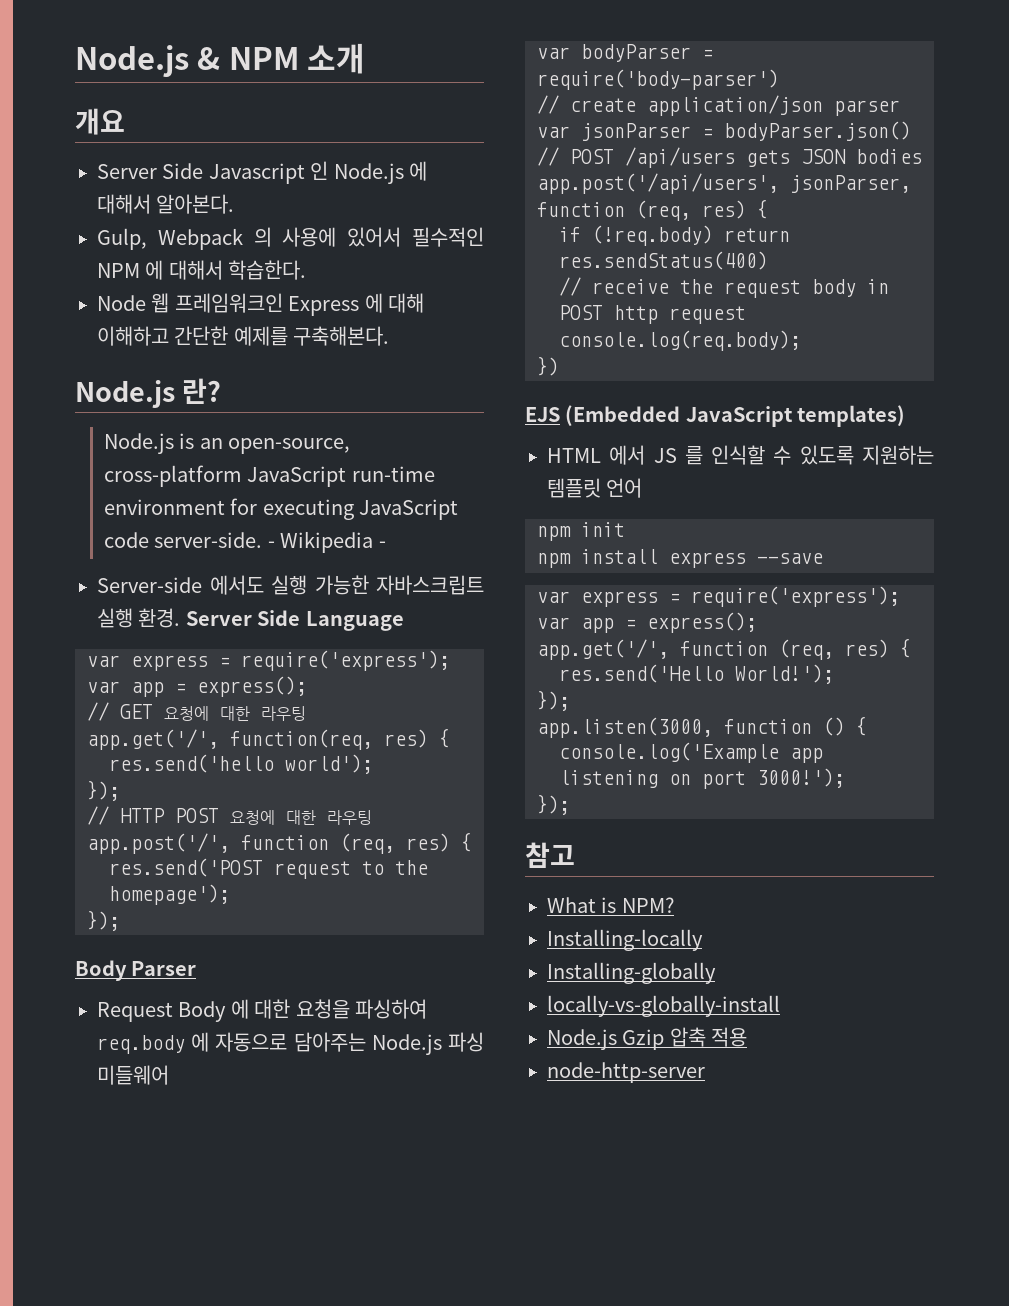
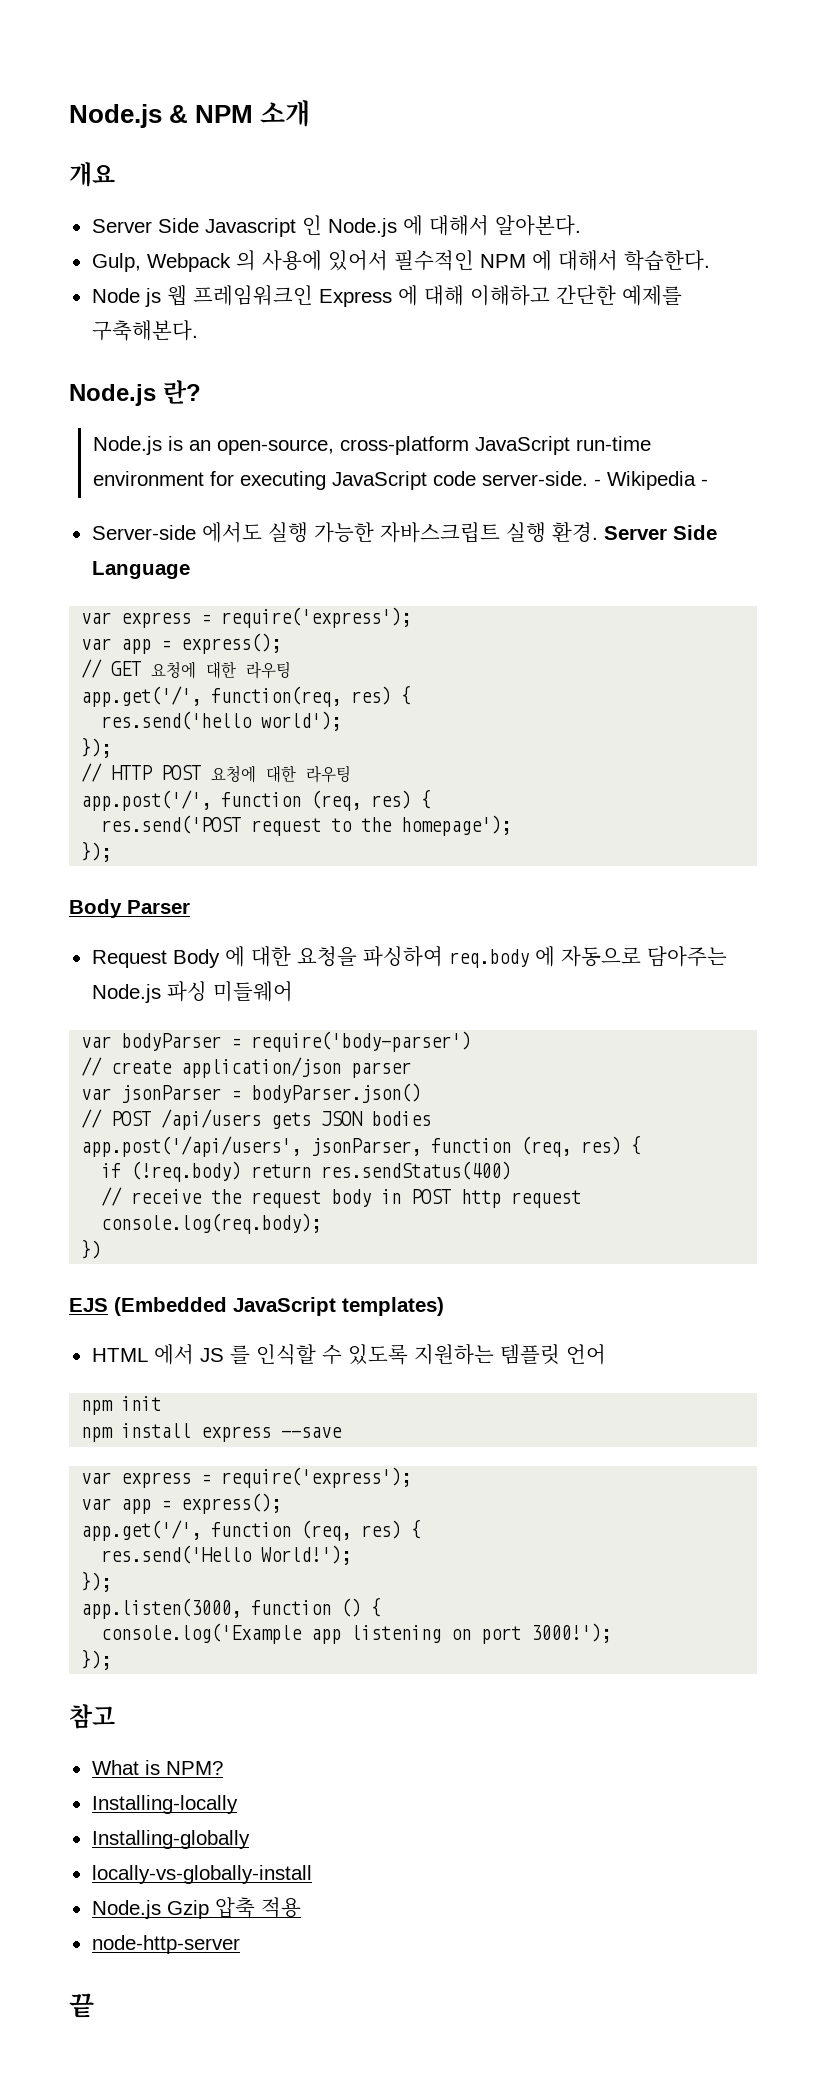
- Node 웹 프레임워크인 Express 에 대해 이해하고 간단한 예제를 구축해본다.
+ Node js 웹 프레임워크인 Express 에 대해 이해하고 간단한 예제를 구축해본다.
+ 끝

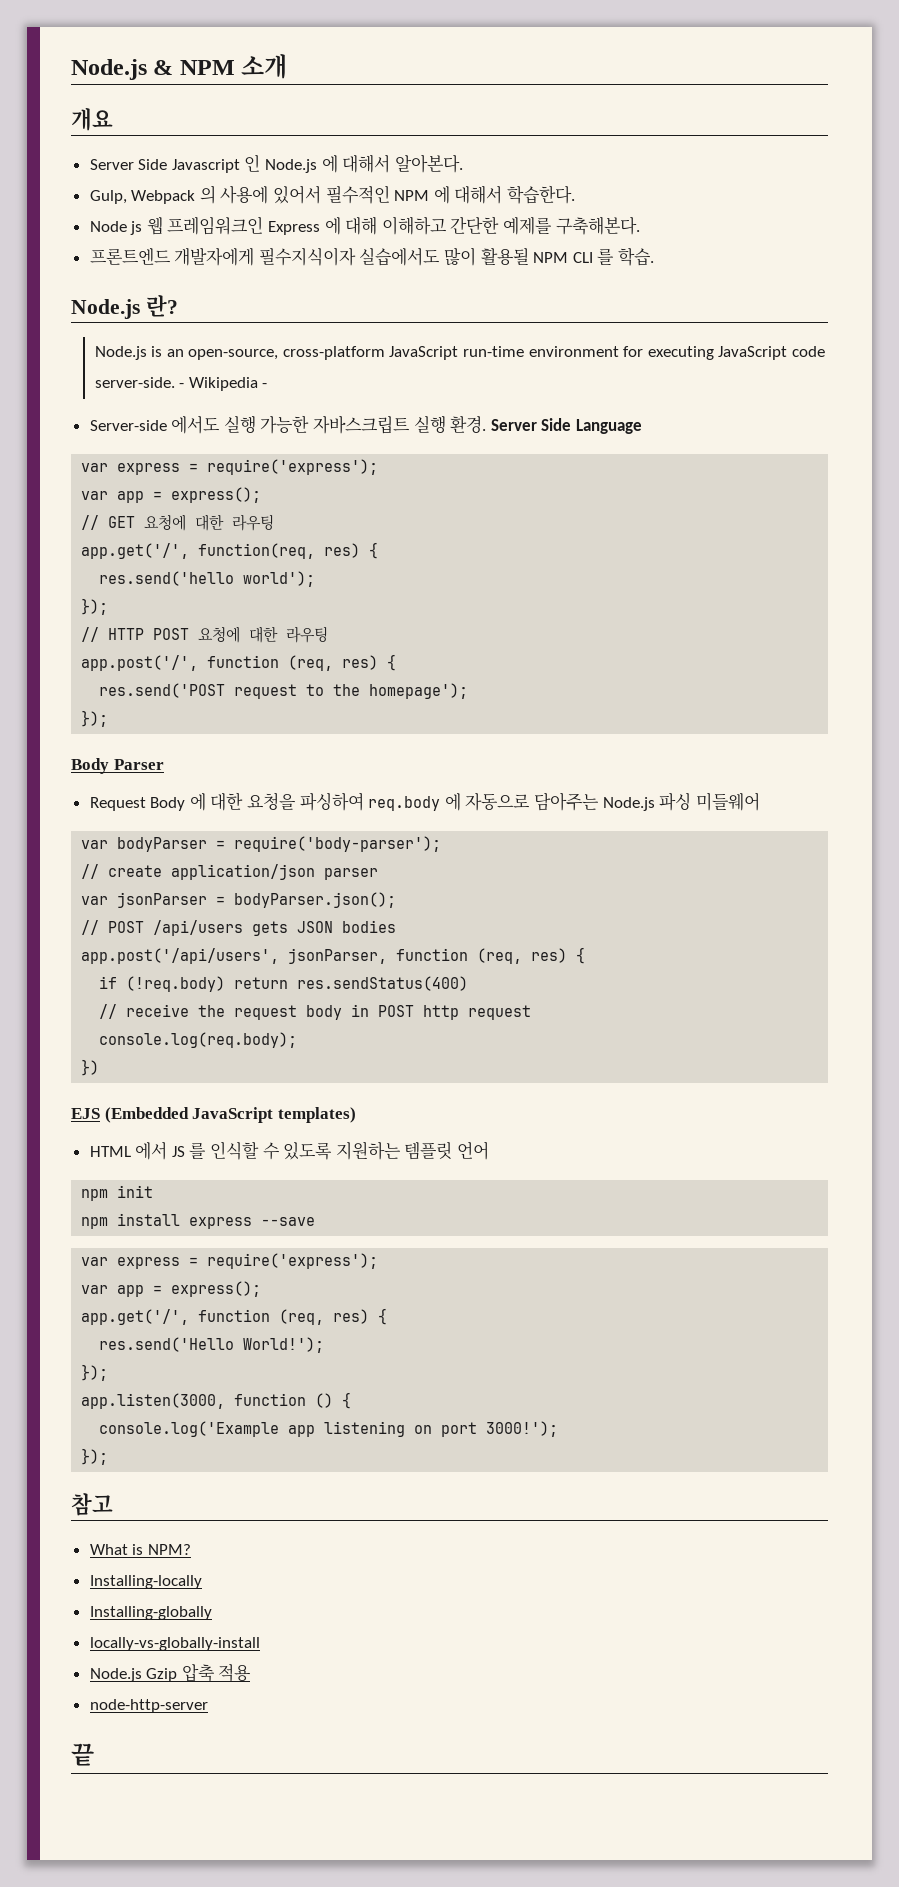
+ 프론트엔드 개발자에게 필수지식이자 실습에서도 많이 활용될 NPM CLI 를 학습.
- var bodyParser = require('body-parser')
+ var bodyParser = require('body-parser');
- var jsonParser = bodyParser.json()
+ var jsonParser = bodyParser.json();

